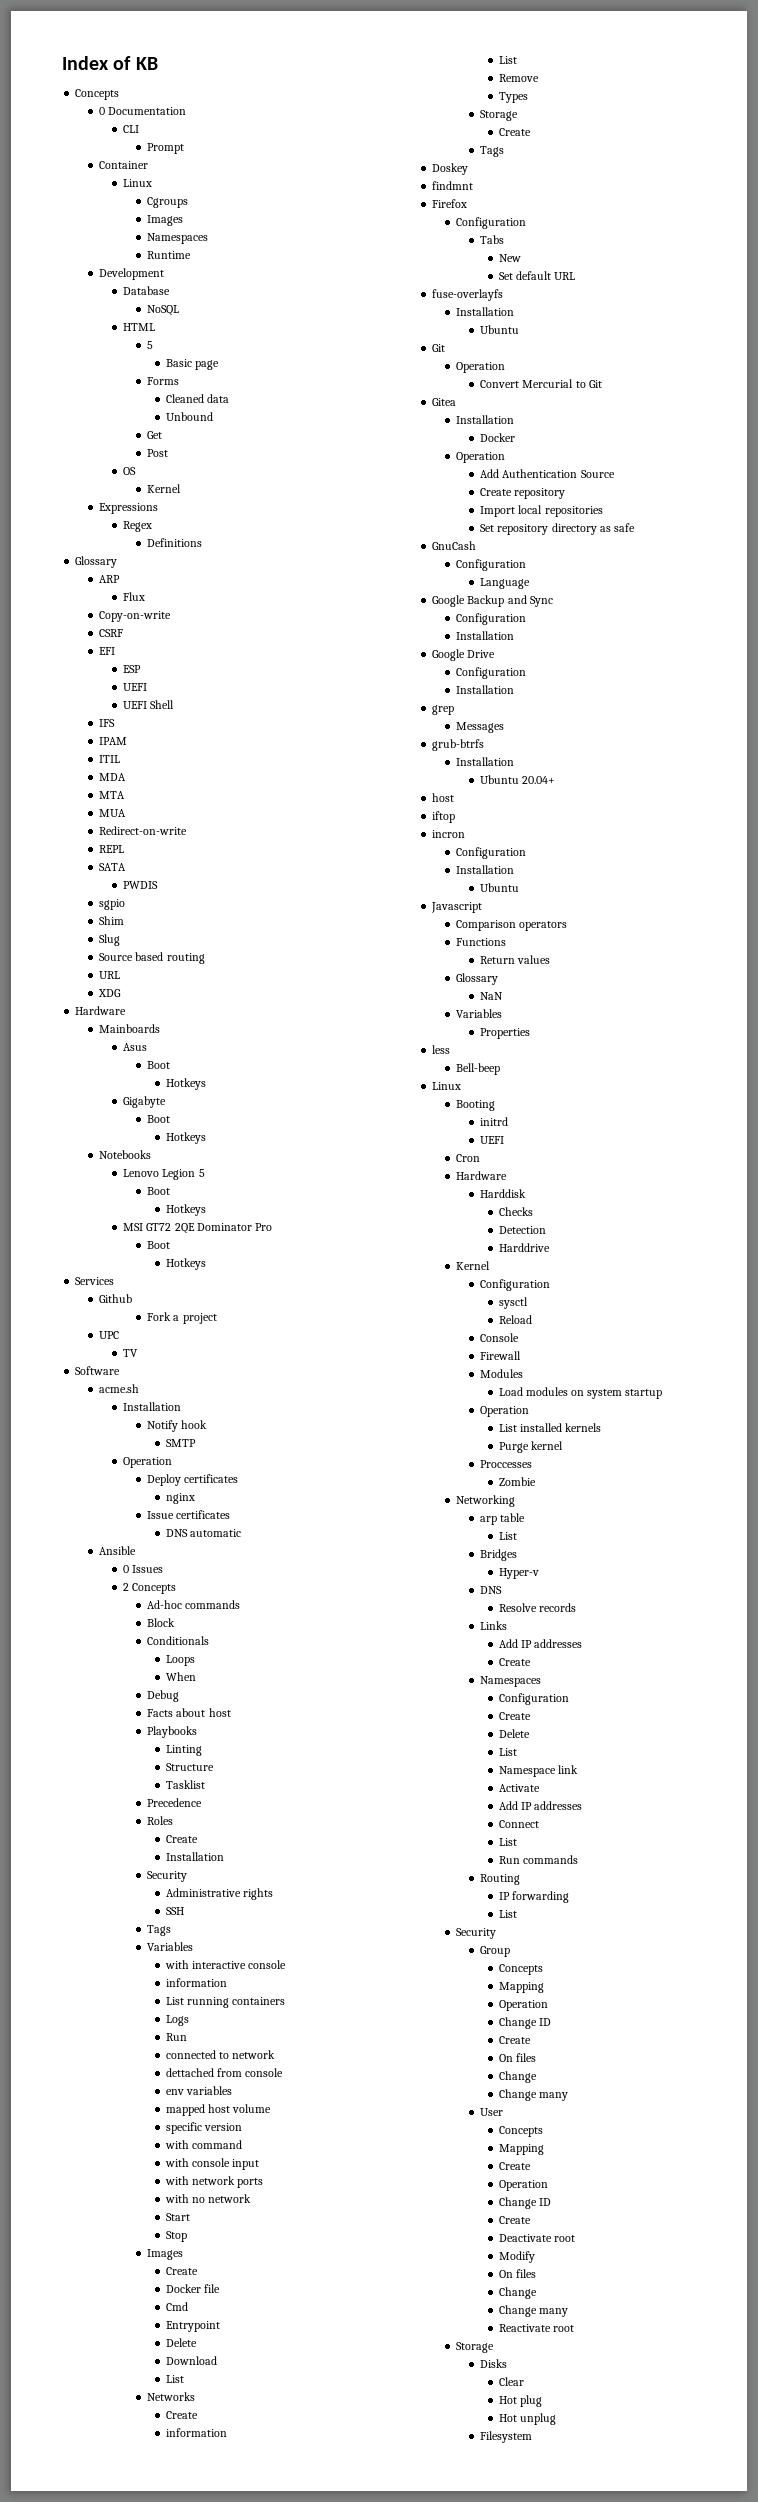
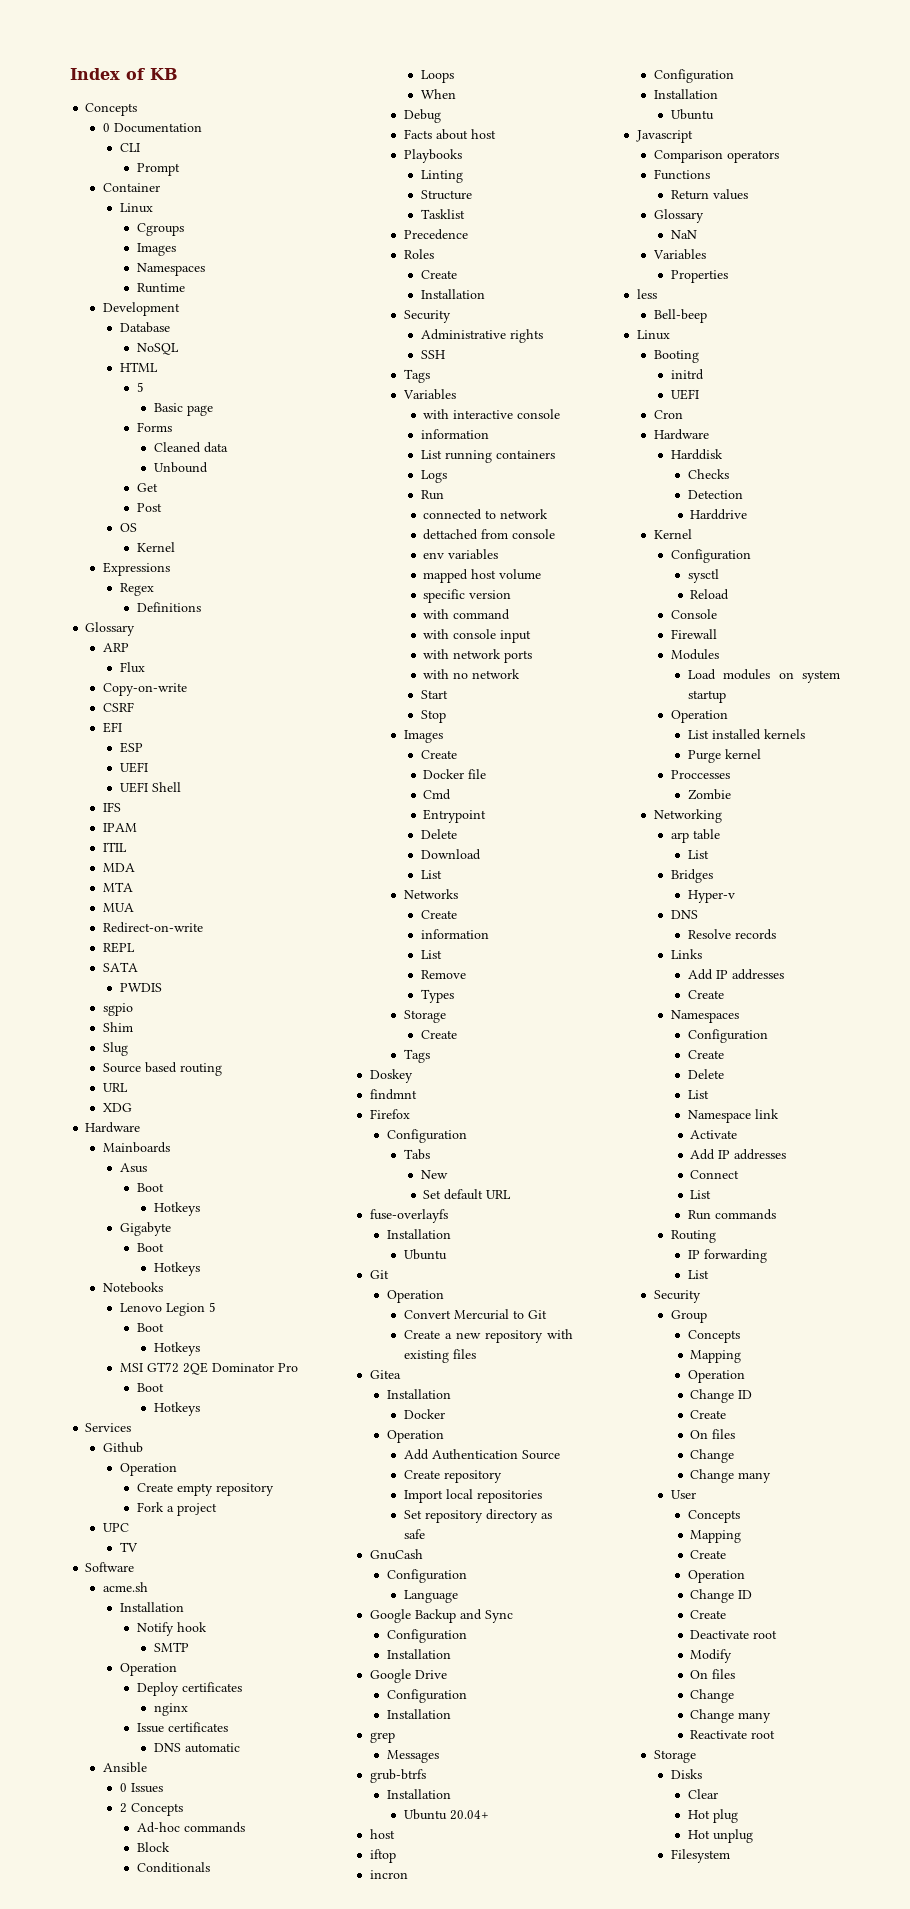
  Github
+ Operation
+ Create empty repository
+ Create a new repository with existing files

